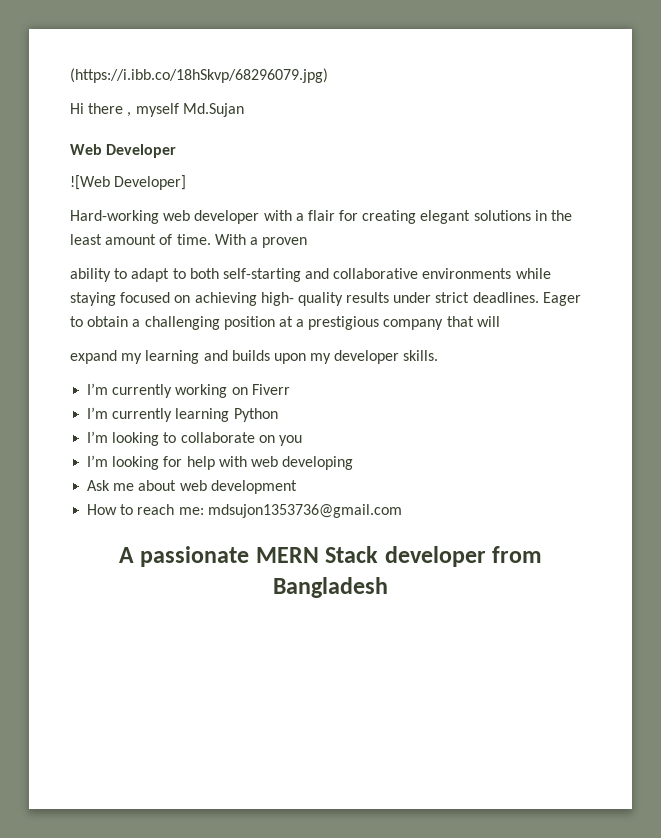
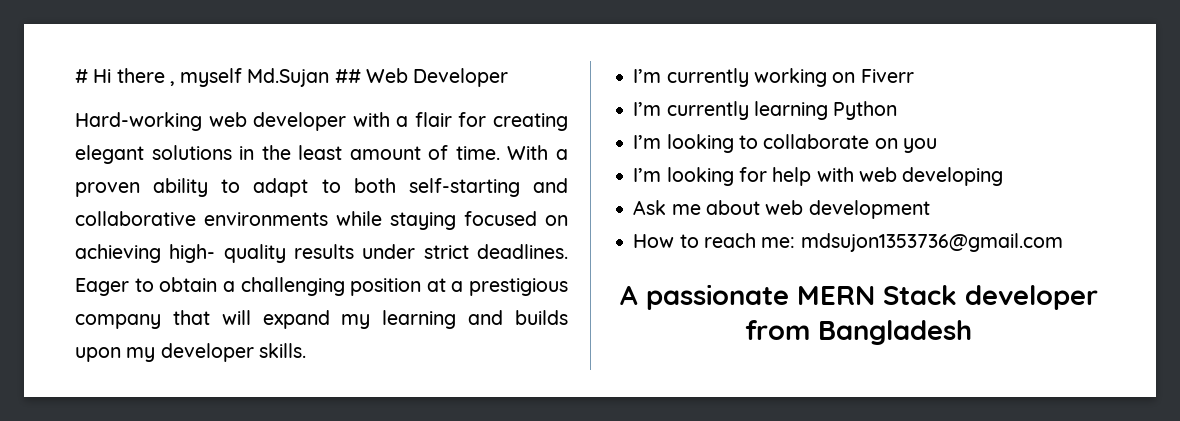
- (https://i.ibb.co/18hSkvp/68296079.jpg)
- Hi there , myself Md.Sujan
- Web Developer
+ # Hi there , myself Md.Sujan ## Web Developer
- ![Web Developer]
- With a proven
- ability to adapt to both self-starting and collaborative environments while staying focused on achieving high- quality results under strict deadlines.
+ With a proven ability to adapt to both self-starting and collaborative environments while staying focused on achieving high- quality results under strict deadlines.
- Eager to obtain a challenging position at a prestigious company that will
- expand my learning and builds upon my developer skills.
+ Eager to obtain a challenging position at a prestigious company that will expand my learning and builds upon my developer skills.

